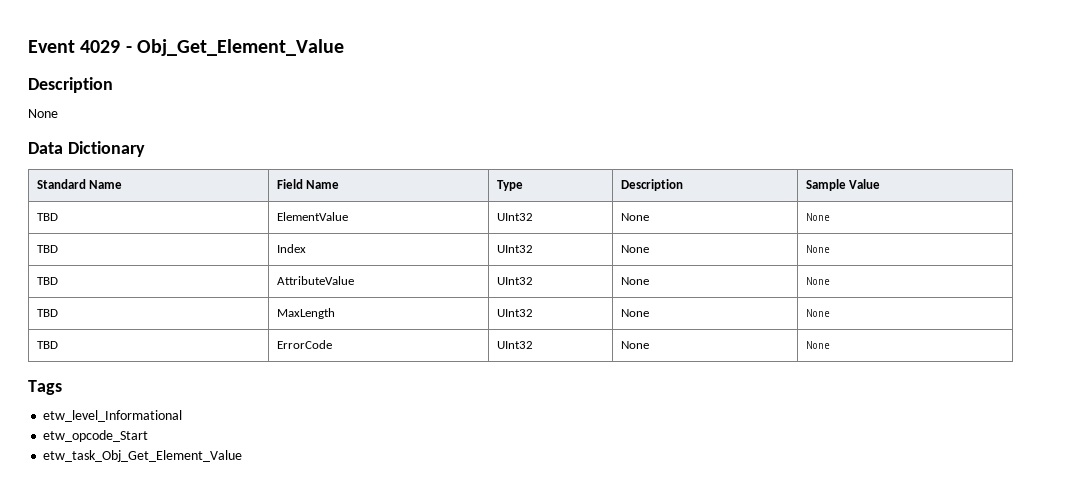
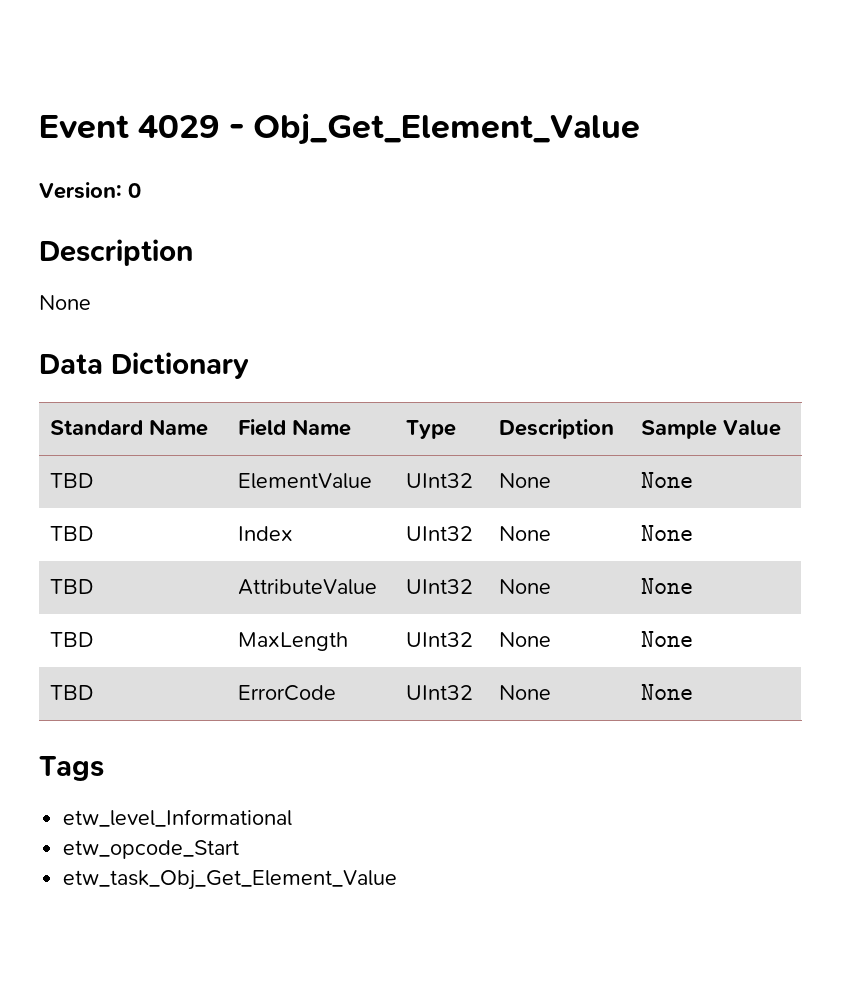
+ Version: 0

